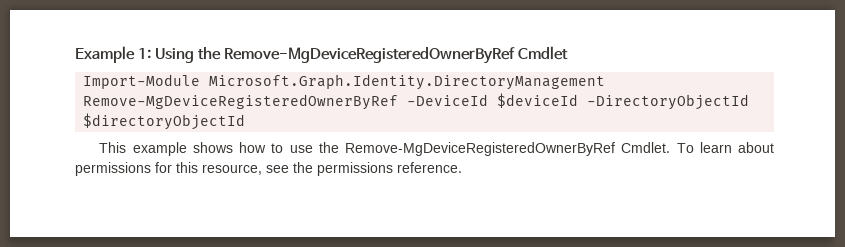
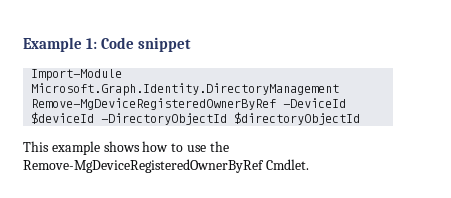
- Example 1: Using the Remove-MgDeviceRegisteredOwnerByRef Cmdlet
+ Example 1: Code snippet
- To learn about permissions for this resource, see the permissions reference.

